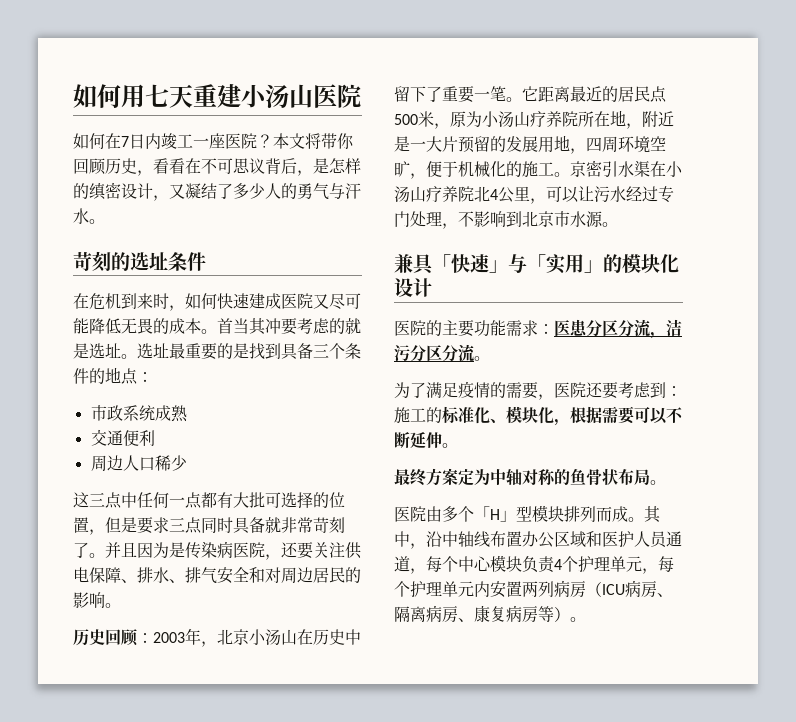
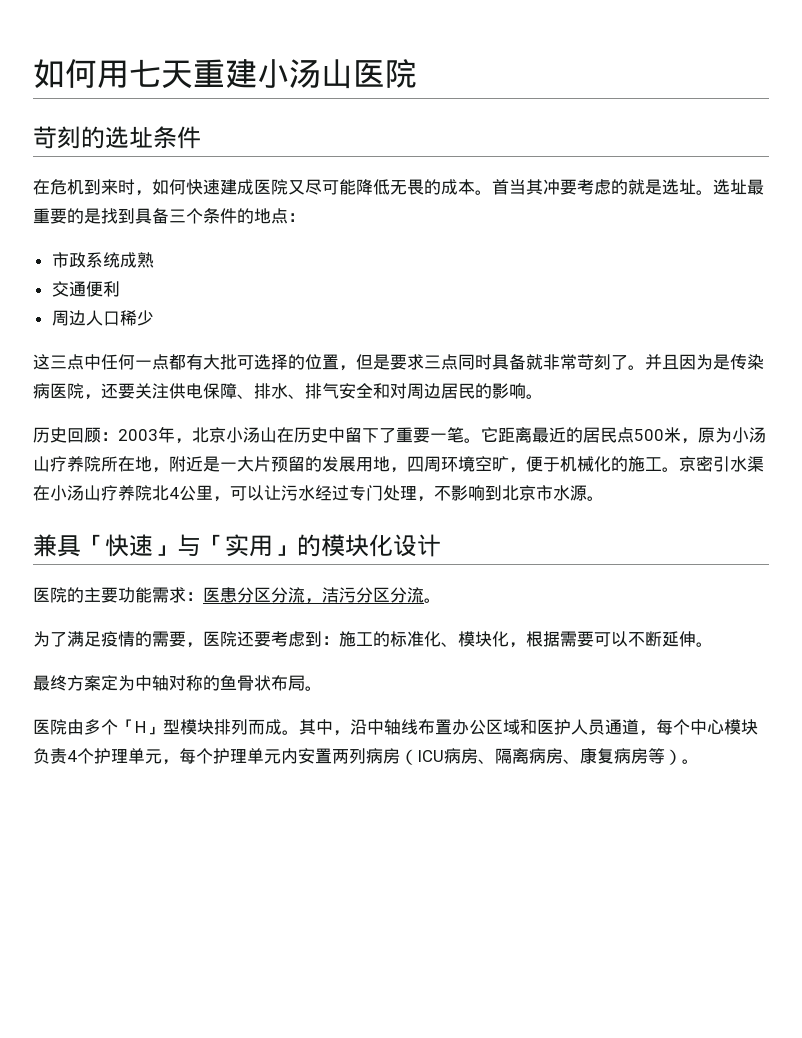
- 如何在7日内竣工一座医院？本文将带你回顾历史，看看在不可思议背后，是怎样的缜密设计，又凝结了多少人的勇气与汗水。

